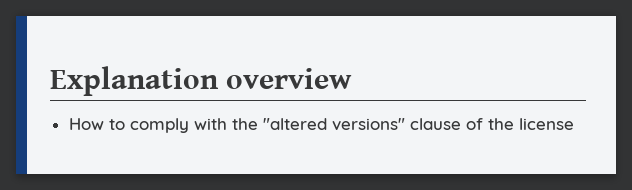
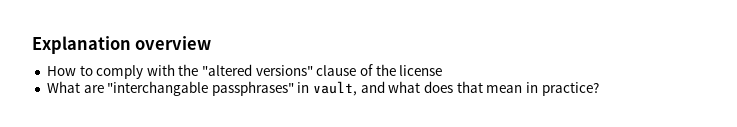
+ What are "interchangable passphrases" in vault, and what does that mean in practice?

